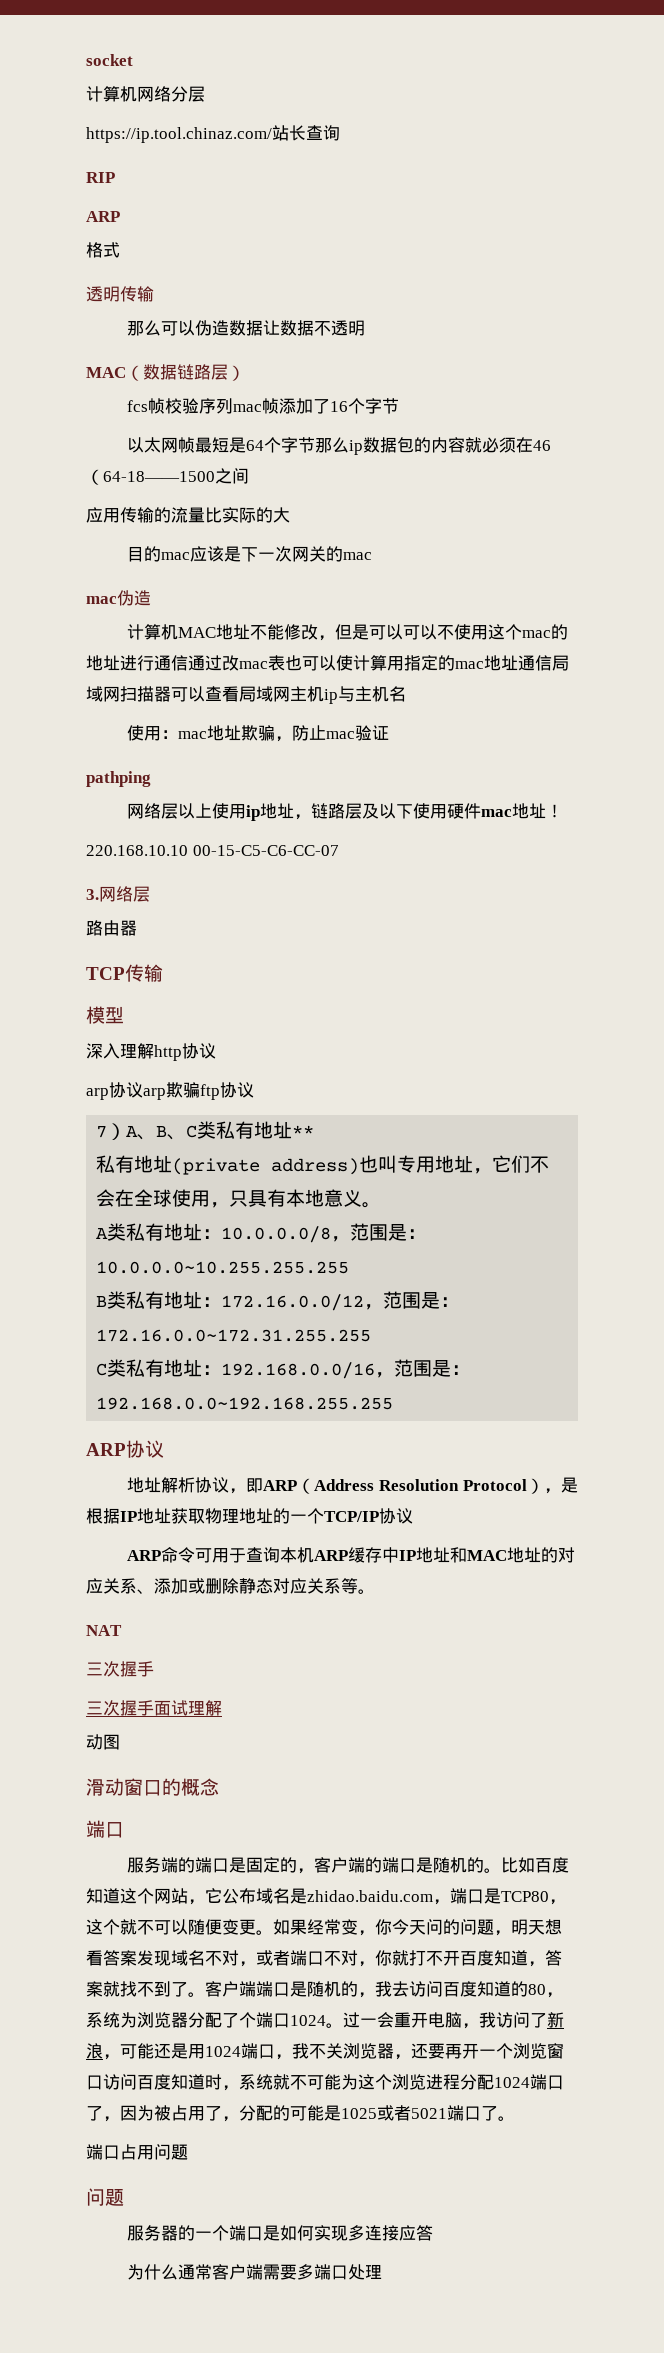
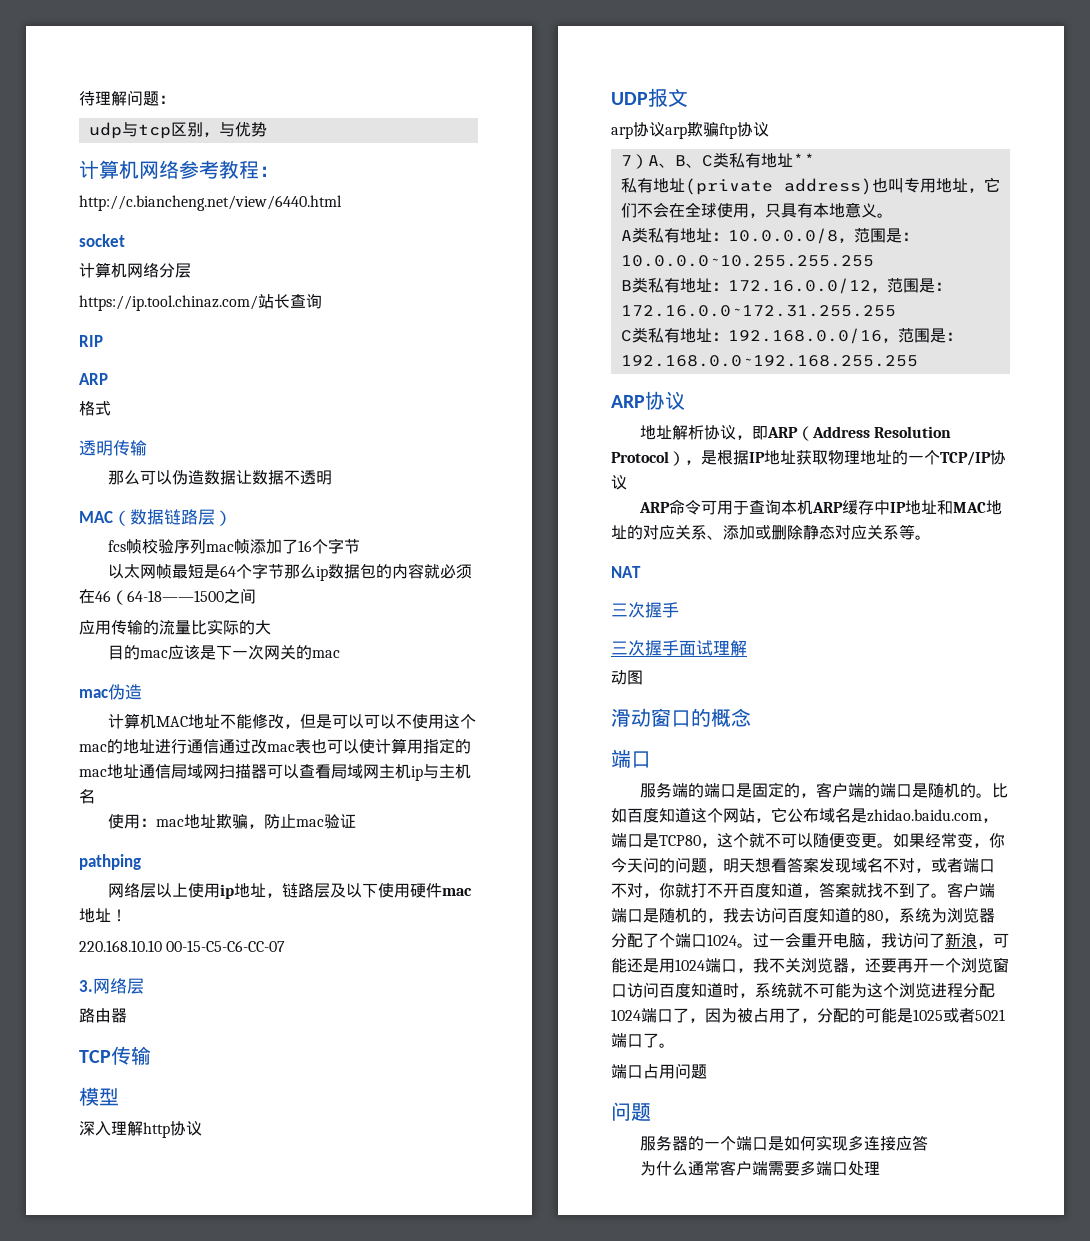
+ 待理解问题：
+ udp与tcp区别，与优势
+ 计算机网络参考教程：
+ http://c.biancheng.net/view/6440.html
+ UDP报文

